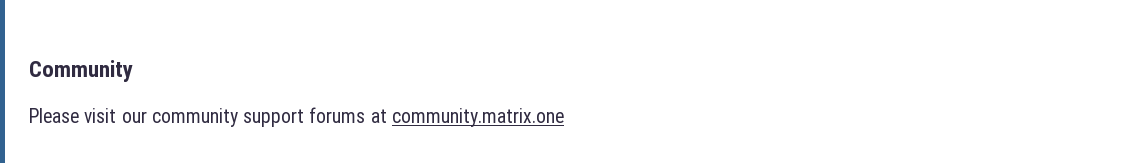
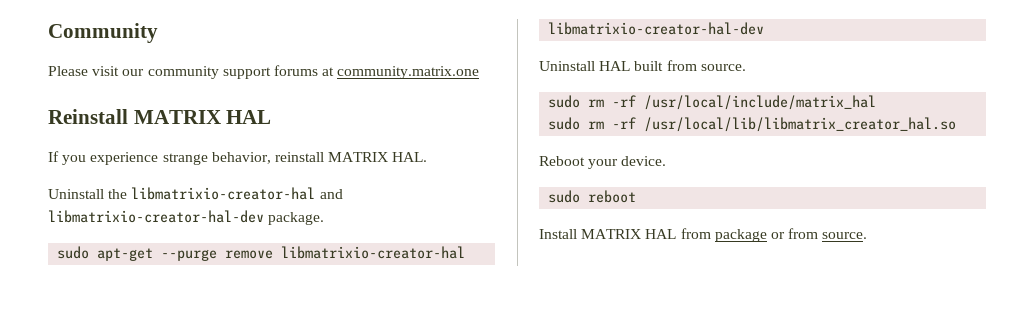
+ Reinstall MATRIX HAL
+ If you experience strange behavior, reinstall MATRIX HAL.
+ Uninstall the libmatrixio-creator-hal and libmatrixio-creator-hal-dev package.
+ sudo apt-get --purge remove libmatrixio-creator-hal libmatrixio-creator-hal-dev
+ Uninstall HAL built from source.
+ sudo rm -rf /usr/local/include/matrix_hal
+ sudo rm -rf /usr/local/lib/libmatrix_creator_hal.so
+ Reboot your device.
+ sudo reboot
+ Install MATRIX HAL from package or from source.

